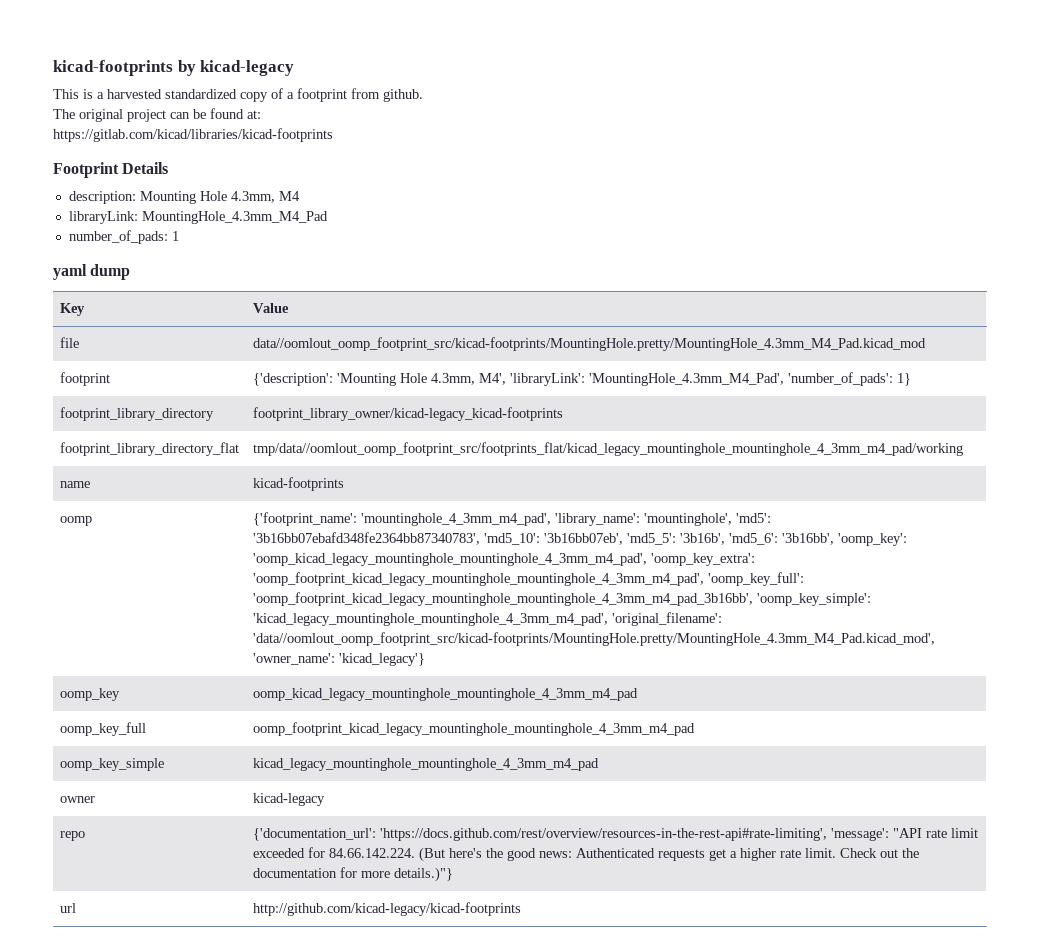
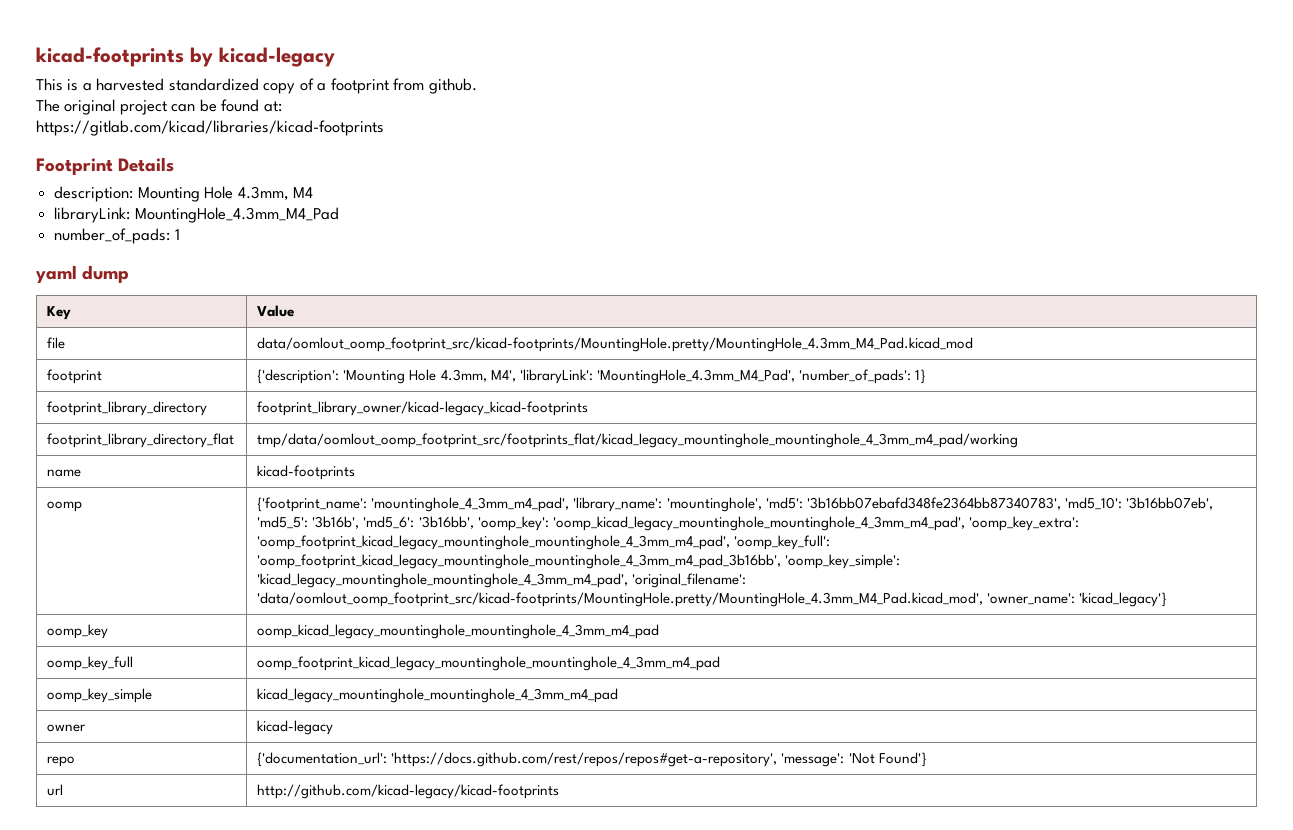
- file | data//oomlout_oomp_footprint_src/kicad-footprints/MountingHole.pretty/MountingHole_4.3mm_M4_Pad.kicad_mod
+ file | data/oomlout_oomp_footprint_src/kicad-footprints/MountingHole.pretty/MountingHole_4.3mm_M4_Pad.kicad_mod
- footprint_library_directory_flat | tmp/data//oomlout_oomp_footprint_src/footprints_flat/kicad_legacy_mountinghole_mountinghole_4_3mm_m4_pad/working
+ footprint_library_directory_flat | tmp/data/oomlout_oomp_footprint_src/footprints_flat/kicad_legacy_mountinghole_mountinghole_4_3mm_m4_pad/working
- oomp | {'footprint_name': 'mountinghole_4_3mm_m4_pad', 'library_name': 'mountinghole', 'md5': '3b16bb07ebafd348fe2364bb87340783', 'md5_10': '3b16bb07eb', 'md5_5': '3b16b', 'md5_6': '3b16bb', 'oomp_key': 'oomp_kicad_legacy_mountinghole_mountinghole_4_3mm_m4_pad', 'oomp_key_extra': 'oomp_footprint_kicad_legacy_mountinghole_mountinghole_4_3mm_m4_pad', 'oomp_key_full': 'oomp_footprint_kicad_legacy_mountinghole_mountinghole_4_3mm_m4_pad_3b16bb', 'oomp_key_simple': 'kicad_legacy_mountinghole_mountinghole_4_3mm_m4_pad', 'original_filename': 'data//oomlout_oomp_footprint_src/kicad-footprints/MountingHole.pretty/MountingHole_4.3mm_M4_Pad.kicad_mod', 'owner_name': 'kicad_legacy'}
+ oomp | {'footprint_name': 'mountinghole_4_3mm_m4_pad', 'library_name': 'mountinghole', 'md5': '3b16bb07ebafd348fe2364bb87340783', 'md5_10': '3b16bb07eb', 'md5_5': '3b16b', 'md5_6': '3b16bb', 'oomp_key': 'oomp_kicad_legacy_mountinghole_mountinghole_4_3mm_m4_pad', 'oomp_key_extra': 'oomp_footprint_kicad_legacy_mountinghole_mountinghole_4_3mm_m4_pad', 'oomp_key_full': 'oomp_footprint_kicad_legacy_mountinghole_mountinghole_4_3mm_m4_pad_3b16bb', 'oomp_key_simple': 'kicad_legacy_mountinghole_mountinghole_4_3mm_m4_pad', 'original_filename': 'data/oomlout_oomp_footprint_src/kicad-footprints/MountingHole.pretty/MountingHole_4.3mm_M4_Pad.kicad_mod', 'owner_name': 'kicad_legacy'}
- repo | {'documentation_url': 'https://docs.github.com/rest/overview/resources-in-the-rest-api#rate-limiting', 'message': "API rate limit exceeded for 84.66.142.224. (But here's the good news: Authenticated requests get a higher rate limit. Check out the documentation for more details.)"}
+ repo | {'documentation_url': 'https://docs.github.com/rest/repos/repos#get-a-repository', 'message': 'Not Found'}

